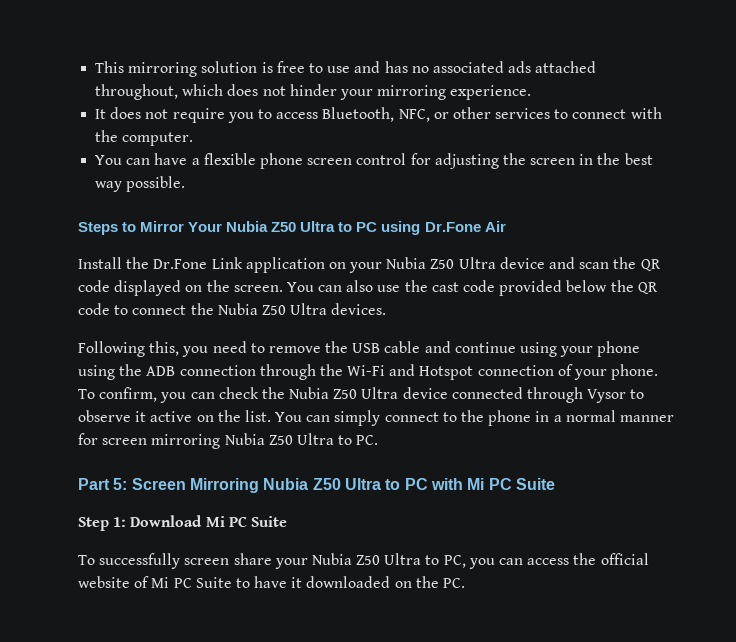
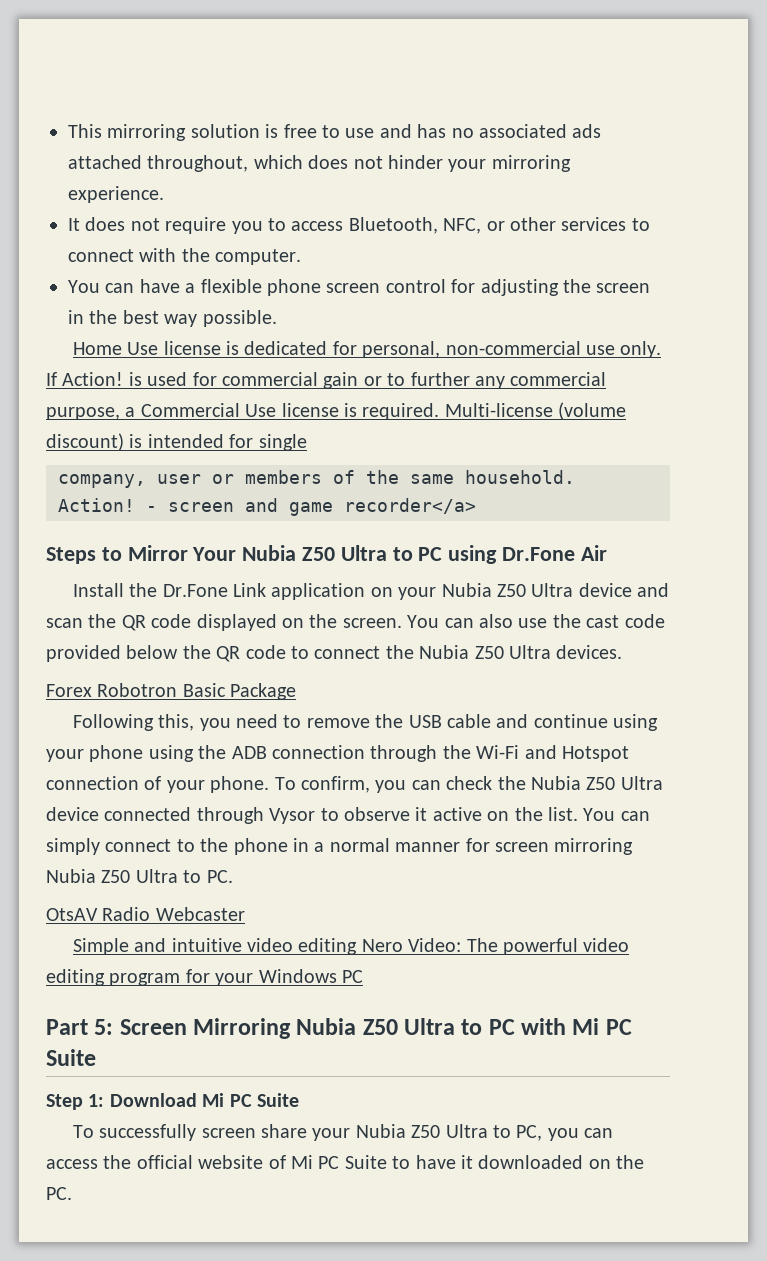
+ Home Use license is dedicated for personal, non-commercial use only. If Action! is used for commercial gain or to further any commercial purpose, a Commercial Use license is required. Multi-license (volume discount) is intended for single
+ company, user or members of the same household. Action! - screen and game recorder</a>
+ Forex Robotron Basic Package
+ OtsAV Radio Webcaster
+ Simple and intuitive video editing Nero Video: The powerful video editing program for your Windows PC

